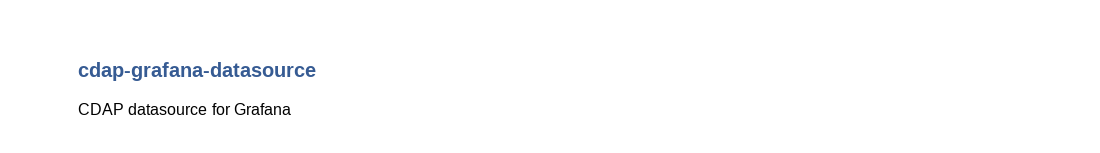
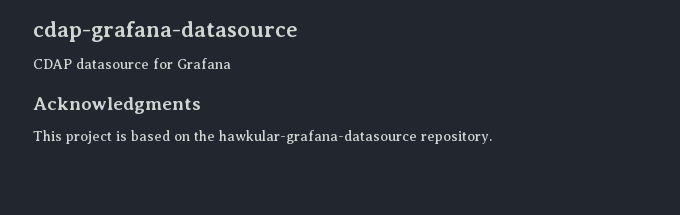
+ Acknowledgments
+ This project is based on the hawkular-grafana-datasource repository.

